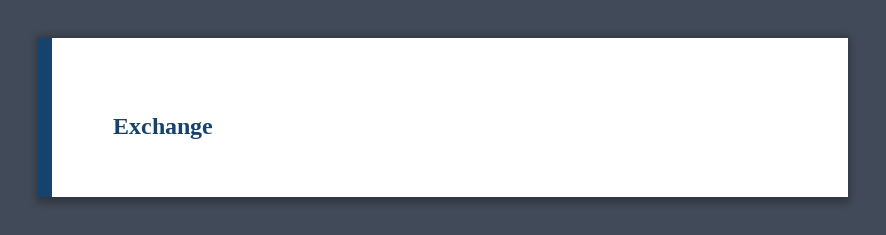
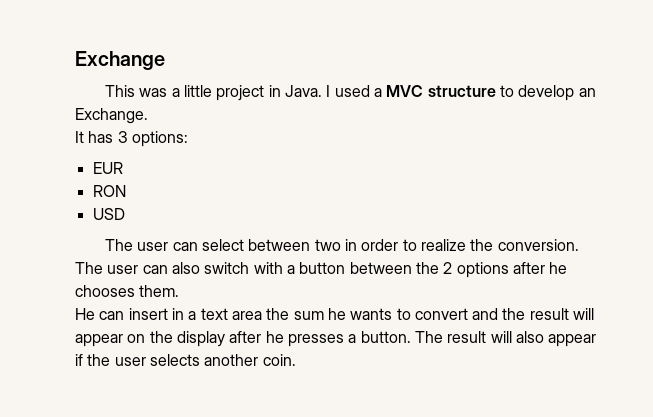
+ This was a little project in Java. I used a MVC structure to develop an Exchange.
+ It has 3 options:
+ EUR
+ RON
+ USD
+ The user can select between two in order to realize the conversion. The user can also switch with a button between the 2 options after he chooses them.
+ He can insert in a text area the sum he wants to convert and the result will appear on the display after he presses a button. The result will also appear if the user selects another coin.

